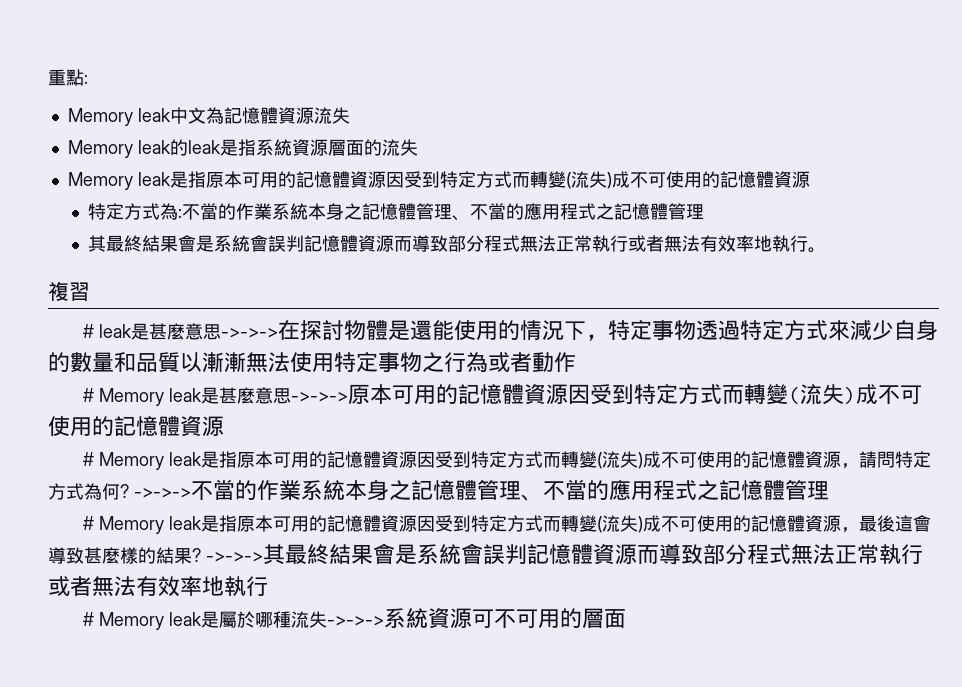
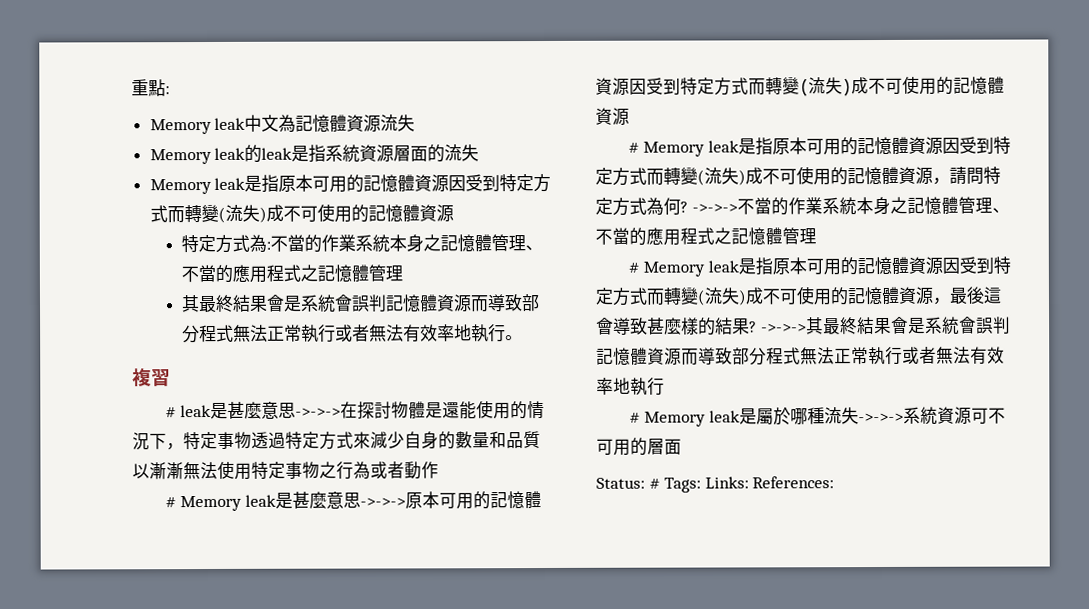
+ Status: # Tags: Links: References:

